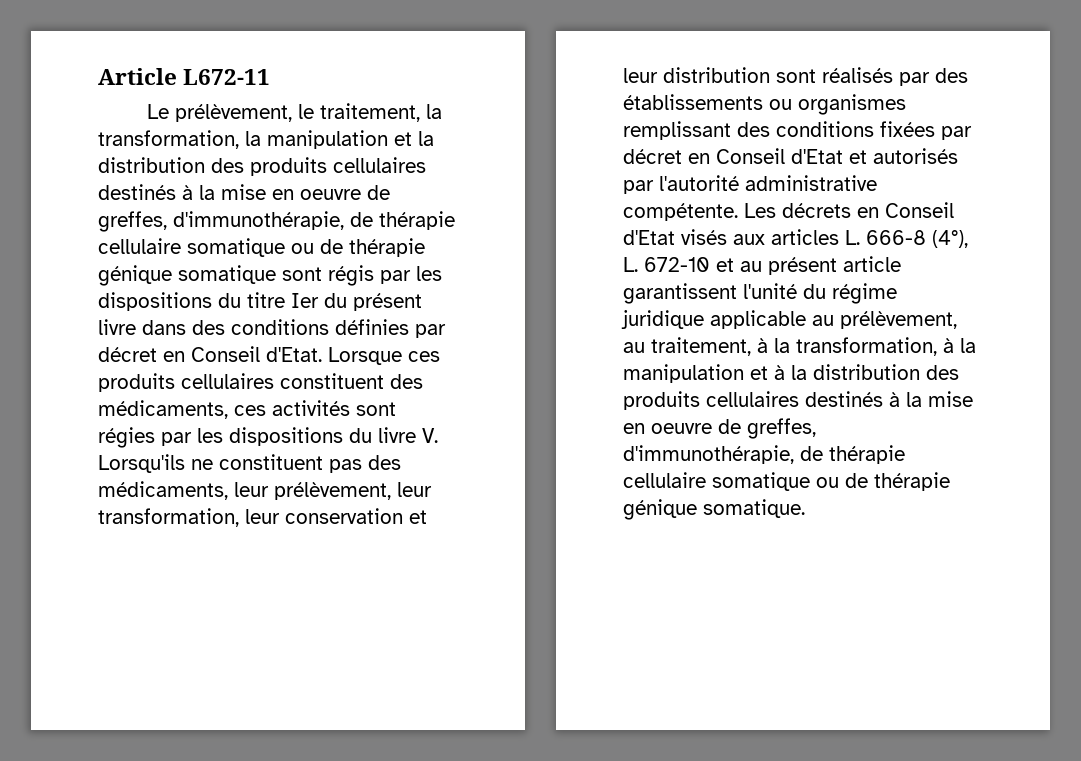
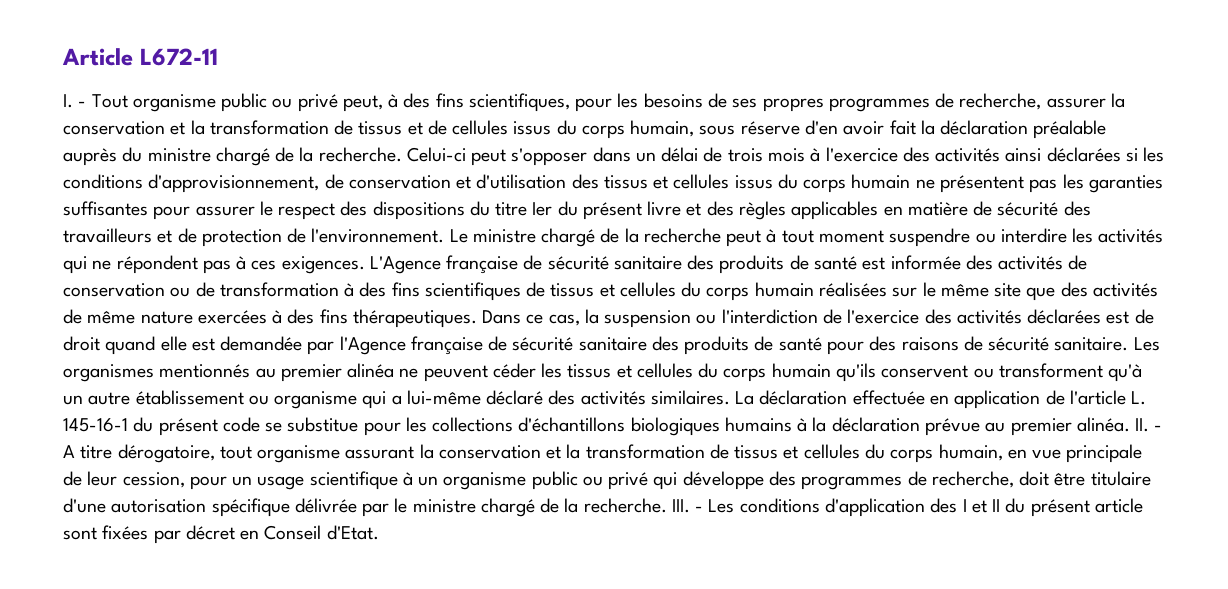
- Le prélèvement, le traitement, la transformation, la manipulation et la distribution des produits cellulaires destinés à la mise en oeuvre de greffes, d'immunothérapie, de thérapie cellulaire somatique ou de thérapie génique somatique sont régis par les dispositions du titre Ier du présent livre dans des conditions définies par décret en Conseil d'Etat. Lorsque ces produits cellulaires constituent des médicaments, ces activités sont régies par les dispositions du livre V. Lorsqu'ils ne constituent pas des médicaments, leur prélèvement, leur transformation, leur conservation et leur distribution sont réalisés par des établissements ou organismes remplissant des conditions fixées par décret en Conseil d'Etat et autorisés par l'autorité administrative compétente. Les décrets en Conseil d'Etat visés aux articles L. 666-8 (4°), L. 672-10 et au présent article garantissent l'unité du régime juridique applicable au prélèvement, au traitement, à la transformation, à la manipulation et à la distribution des produits cellulaires destinés à la mise en oeuvre de greffes, d'immunothérapie, de thérapie cellulaire somatique ou de thérapie génique somatique.
+ I. - Tout organisme public ou privé peut, à des fins scientifiques, pour les besoins de ses propres programmes de recherche, assurer la conservation et la transformation de tissus et de cellules issus du corps humain, sous réserve d'en avoir fait la déclaration préalable auprès du ministre chargé de la recherche. Celui-ci peut s'opposer dans un délai de trois mois à l'exercice des activités ainsi déclarées si les conditions d'approvisionnement, de conservation et d'utilisation des tissus et cellules issus du corps humain ne présentent pas les garanties suffisantes pour assurer le respect des dispositions du titre Ier du présent livre et des règles applicables en matière de sécurité des travailleurs et de protection de l'environnement. Le ministre chargé de la recherche peut à tout moment suspendre ou interdire les activités qui ne répondent pas à ces exigences. L'Agence française de sécurité sanitaire des produits de santé est informée des activités de conservation ou de transformation à des fins scientifiques de tissus et cellules du corps humain réalisées sur le même site que des activités de même nature exercées à des fins thérapeutiques. Dans ce cas, la suspension ou l'interdiction de l'exercice des activités déclarées est de droit quand elle est demandée par l'Agence française de sécurité sanitaire des produits de santé pour des raisons de sécurité sanitaire. Les organismes mentionnés au premier alinéa ne peuvent céder les tissus et cellules du corps humain qu'ils conservent ou transforment qu'à un autre établissement ou organisme qui a lui-même déclaré des activités similaires. La déclaration effectuée en application de l'article L. 145-16-1 du présent code se substitue pour les collections d'échantillons biologiques humains à la déclaration prévue au premier alinéa. II. - A titre dérogatoire, tout organisme assurant la conservation et la transformation de tissus et cellules du corps humain, en vue principale de leur cession, pour un usage scientifique à un organisme public ou privé qui développe des programmes de recherche, doit être titulaire d'une autorisation spécifique délivrée par le ministre chargé de la recherche. III. - Les conditions d'application des I et II du présent article sont fixées par décret en Conseil d'Etat.

